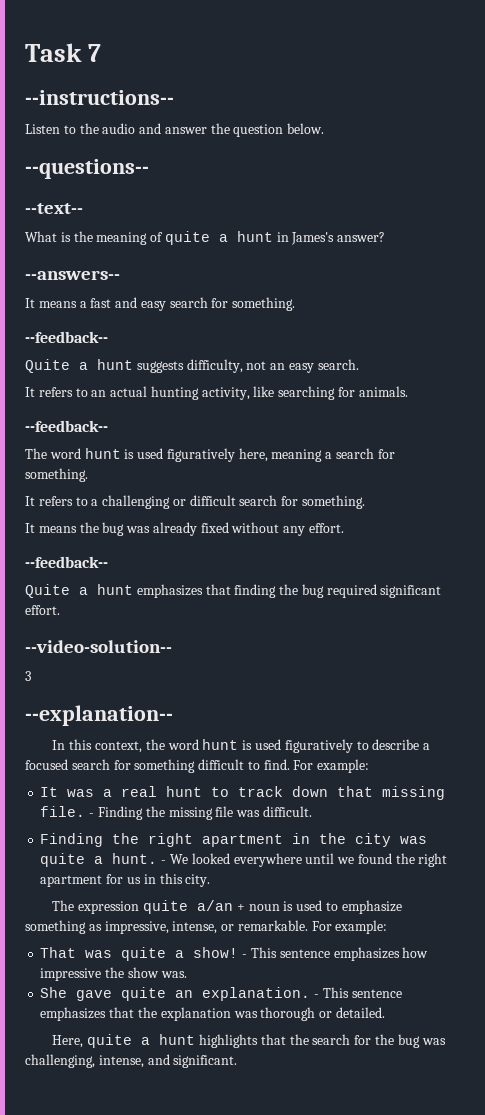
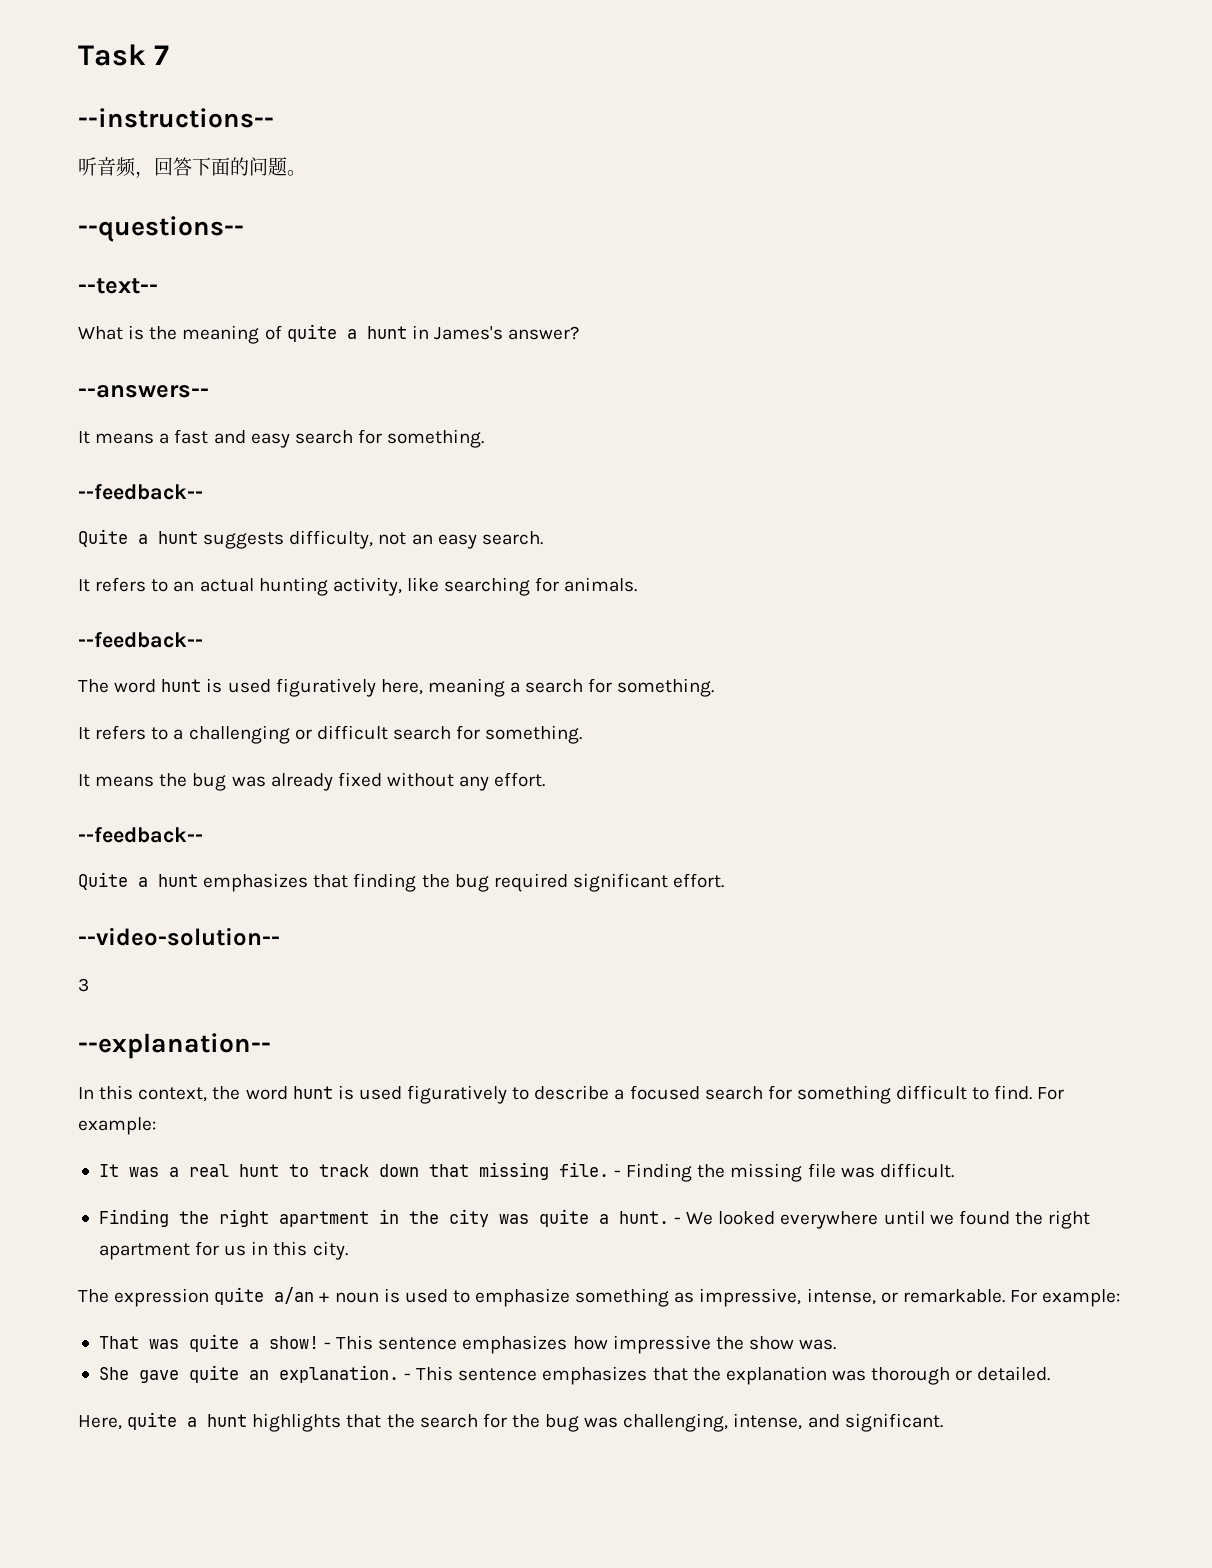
- Listen to the audio and answer the question below.
+ 听音频，回答下面的问题。

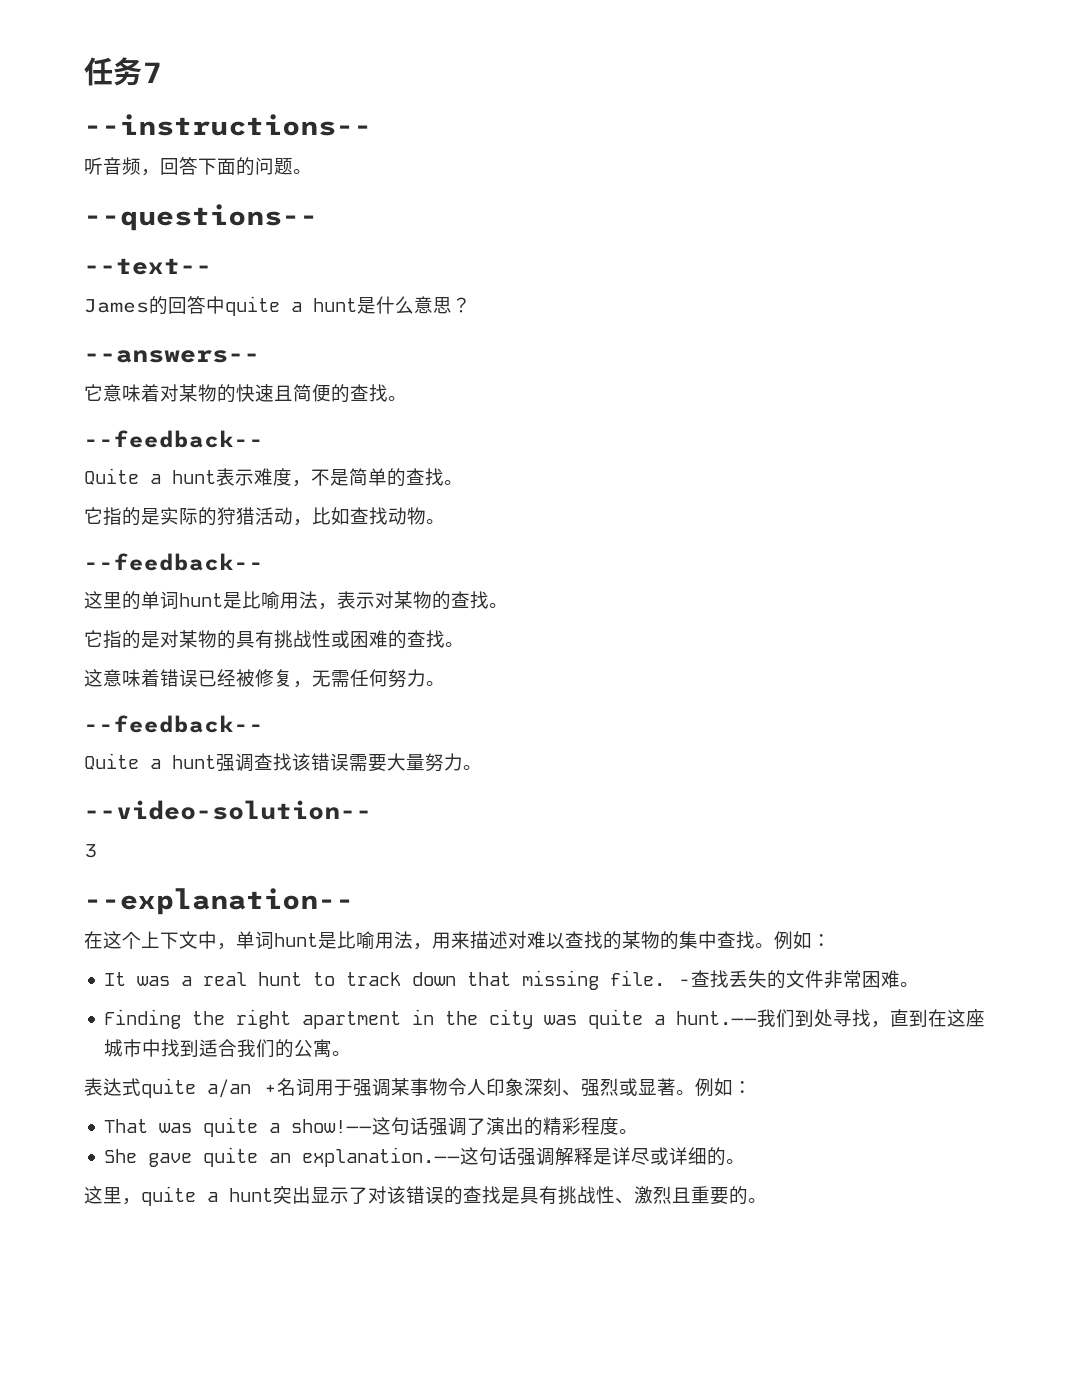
- Task 7
+ 任务7
- What is the meaning of quite a hunt in James's answer?
+ James的回答中quite a hunt是什么意思？
  --answers--
- It means a fast and easy search for something.
+ 它意味着对某物的快速且简便的查找。
  --feedback--
- Quite a hunt suggests difficulty, not an easy search.
- It refers to an actual hunting activity, like searching for animals.
+ Quite a hunt表示难度，不是简单的查找。
+ 它指的是实际的狩猎活动，比如查找动物。
  --feedback--
- The word hunt is used figuratively here, meaning a search for something.
- It refers to a challenging or difficult search for something.
- It means the bug was already fixed without any effort.
+ 这里的单词hunt是比喻用法，表示对某物的查找。
+ 它指的是对某物的具有挑战性或困难的查找。
+ 这意味着错误已经被修复，无需任何努力。
  --feedback--
- Quite a hunt emphasizes that finding the bug required significant effort.
+ Quite a hunt强调查找该错误需要大量努力。
  --video-solution--
  3
  --explanation--
- In this context, the word hunt is used figuratively to describe a focused search for something difficult to find. For example:
+ 在这个上下文中，单词hunt是比喻用法，用来描述对难以查找的某物的集中查找。例如：
- - Finding the missing file was difficult.
+ -查找丢失的文件非常困难。
- Finding the right apartment in the city was quite a hunt. - We looked everywhere until we found the right apartment for us in this city.
- The expression quite a/an + noun is used to emphasize something as impressive, intense, or remarkable. For example:
- That was quite a show! - This sentence emphasizes how impressive the show was.
- She gave quite an explanation. - This sentence emphasizes that the explanation was thorough or detailed.
- Here, quite a hunt highlights that the search for the bug was challenging, intense, and significant.
+ Finding the right apartment in the city was quite a hunt.——我们到处寻找，直到在这座城市中找到适合我们的公寓。
+ 表达式quite a/an +名词用于强调某事物令人印象深刻、强烈或显著。例如：
+ That was quite a show!——这句话强调了演出的精彩程度。
+ She gave quite an explanation.——这句话强调解释是详尽或详细的。
+ 这里，quite a hunt突出显示了对该错误的查找是具有挑战性、激烈且重要的。

